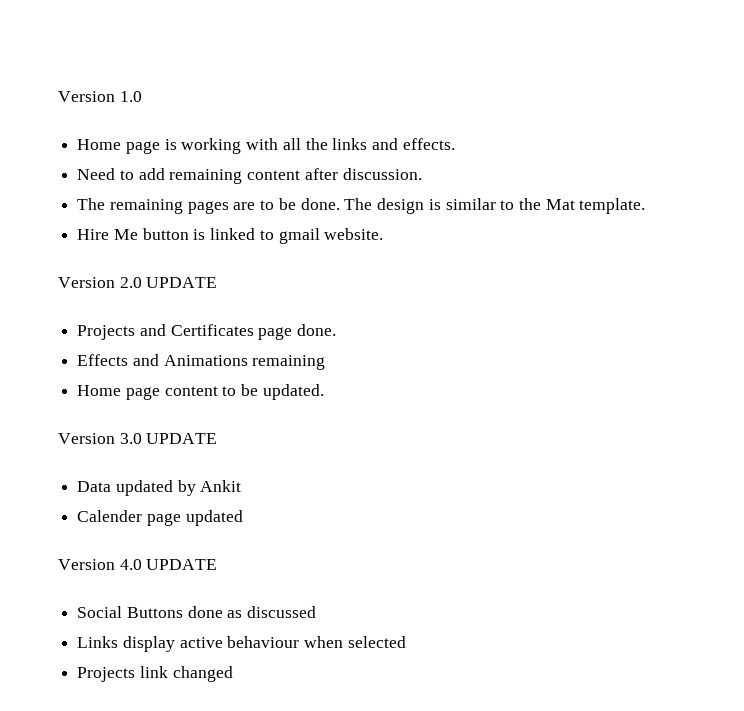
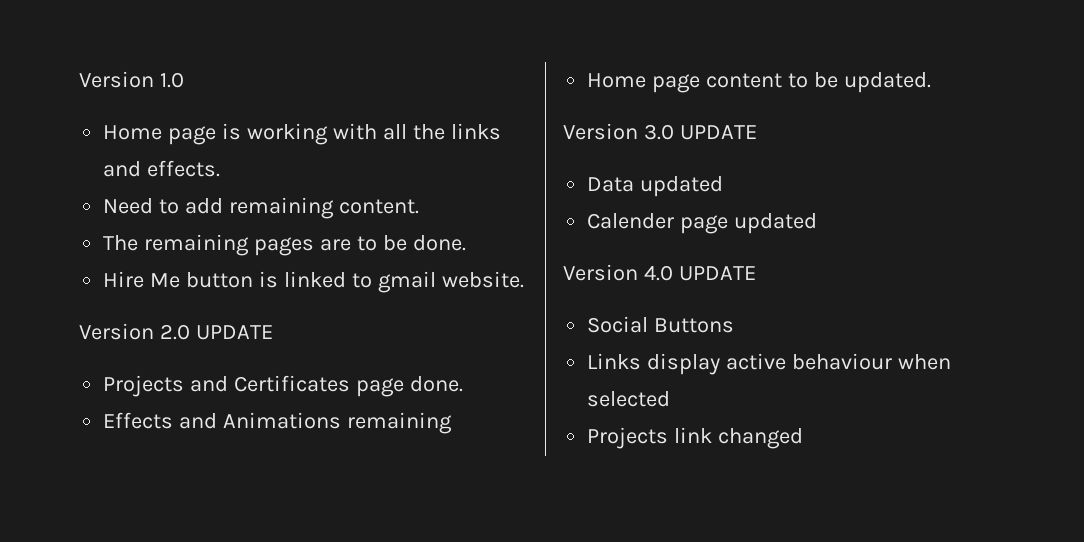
- Need to add remaining content after discussion.
+ Need to add remaining content.
- The design is similar to the Mat template.
- Data updated by Ankit
+ Data updated
- Social Buttons done as discussed
+ Social Buttons

